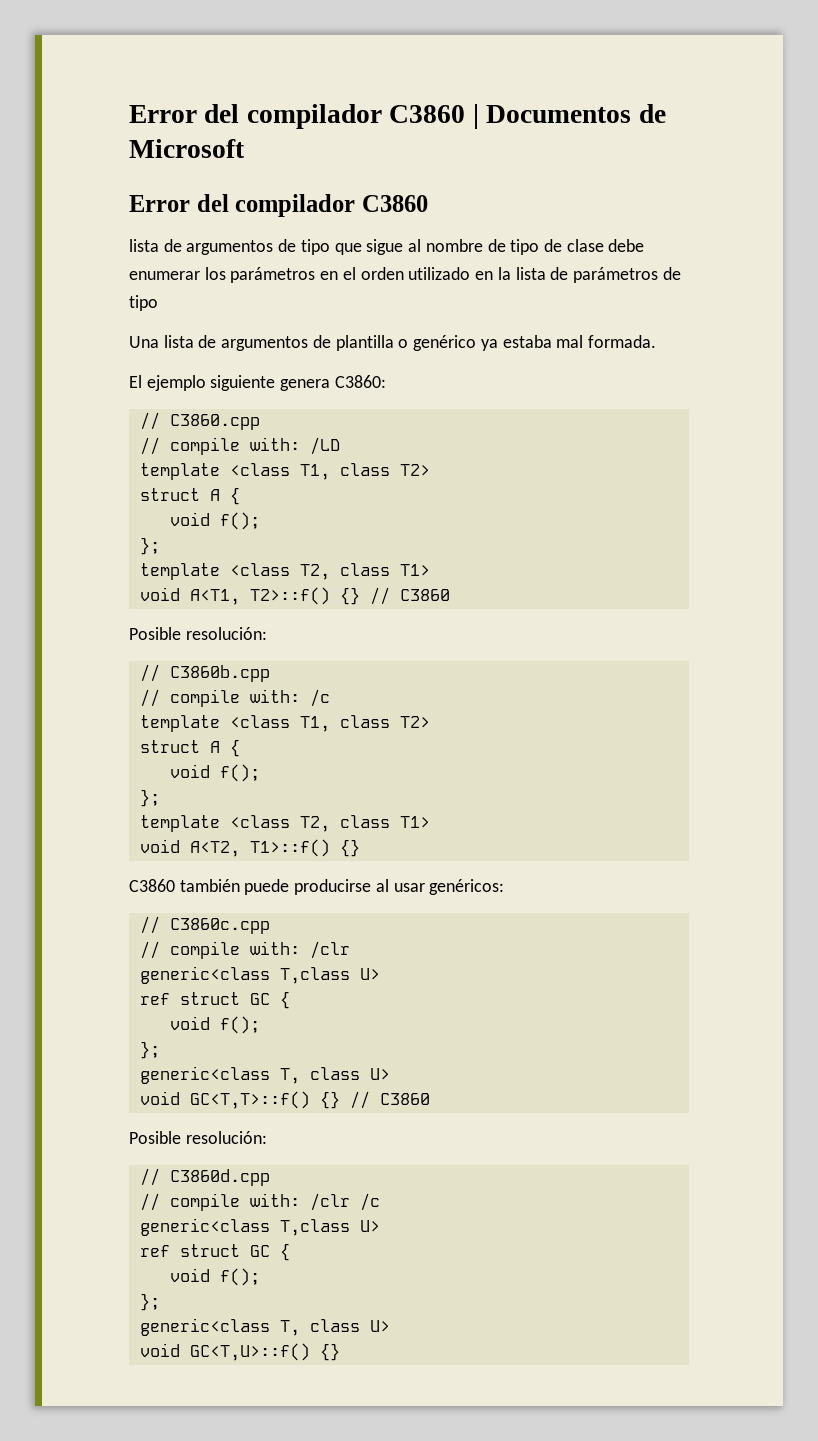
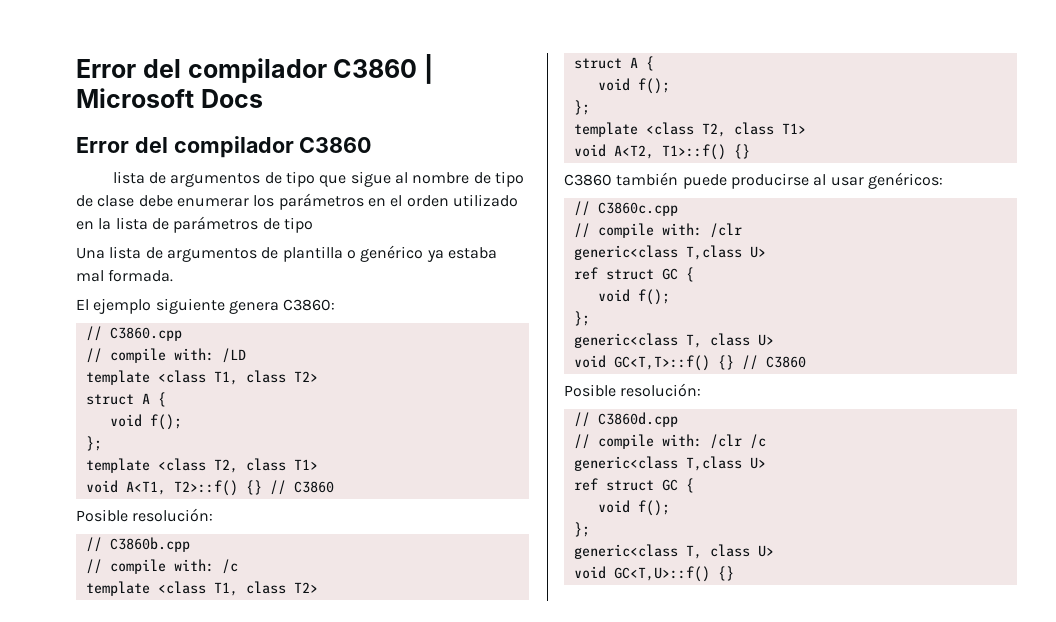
- Error del compilador C3860 | Documentos de Microsoft
+ Error del compilador C3860 | Microsoft Docs

